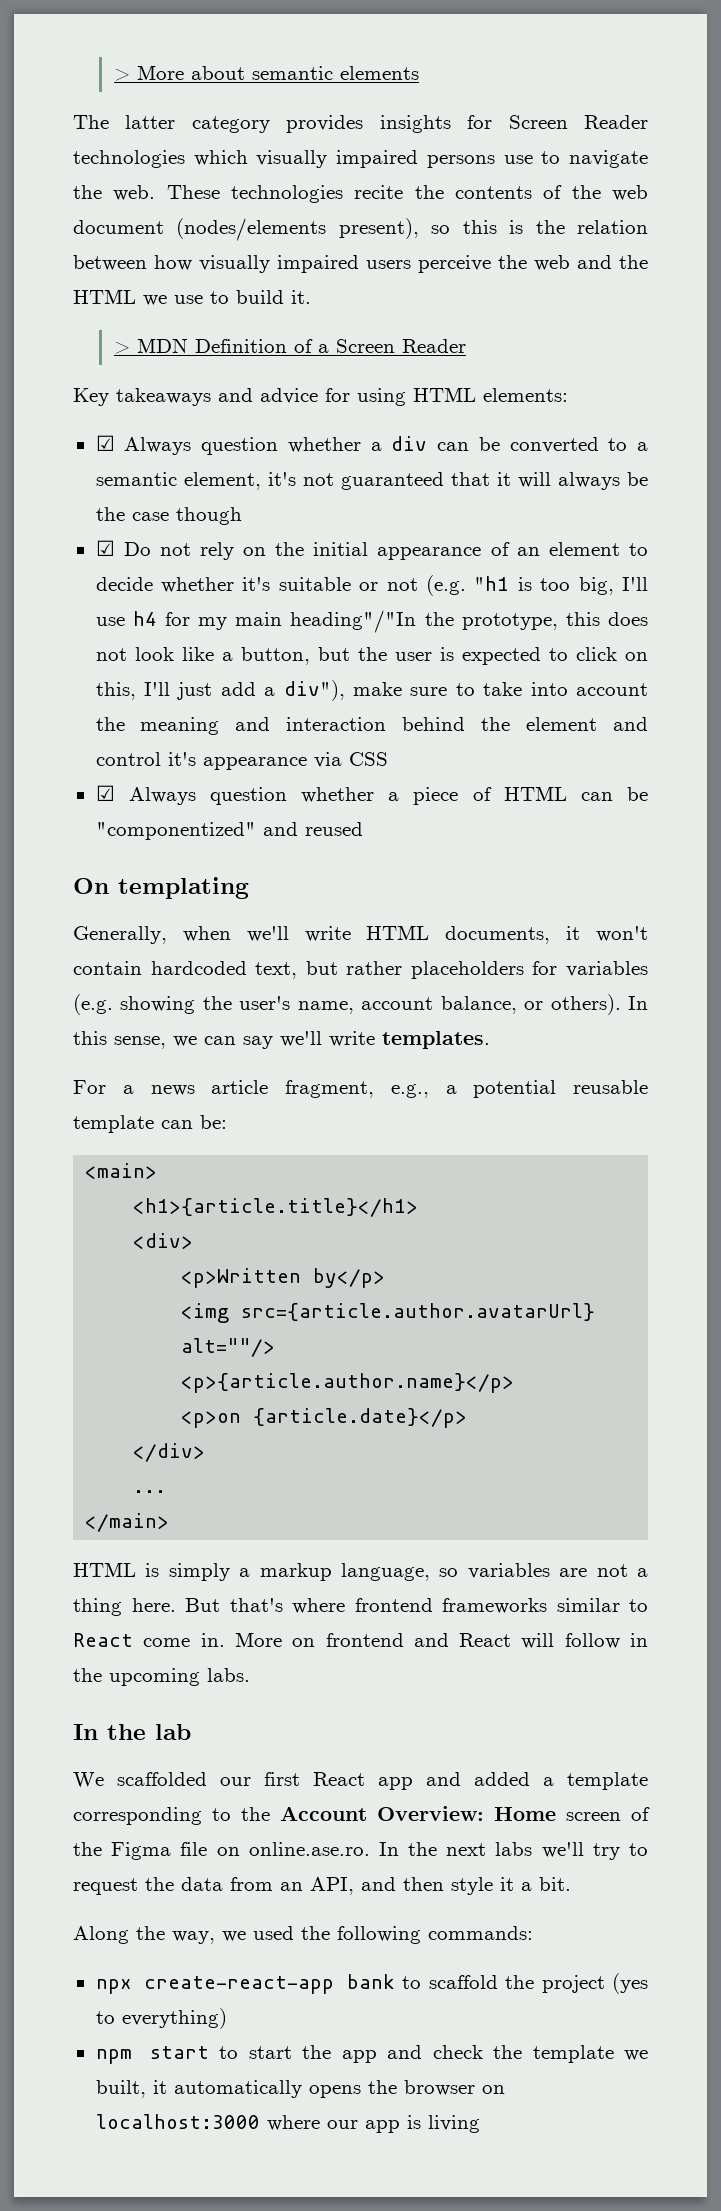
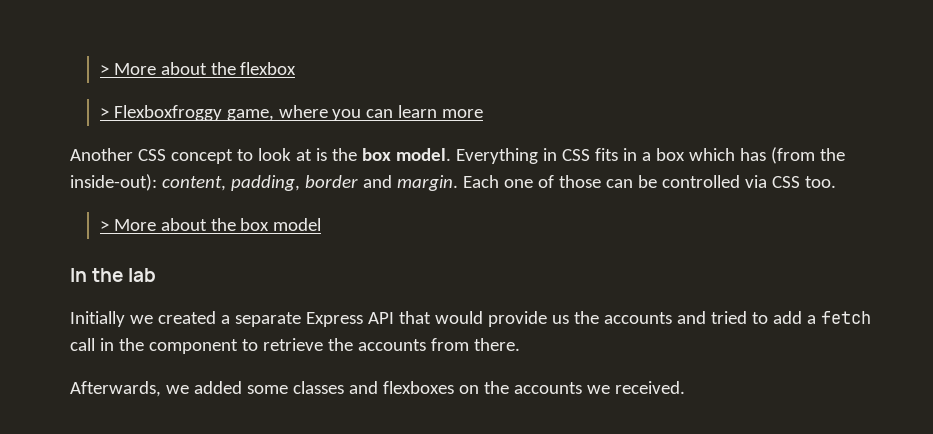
- > More about semantic elements
- The latter category provides insights for Screen Reader technologies which visually impaired persons use to navigate the web. These technologies recite the contents of the web document (nodes/elements present), so this is the relation between how visually impaired users perceive the web and the HTML we use to build it.
- > MDN Definition of a Screen Reader
- Key takeaways and advice for using HTML elements:
- ☑ Always question whether a div can be converted to a semantic element, it's not guaranteed that it will always be the case though
- ☑ Do not rely on the initial appearance of an element to decide whether it's suitable or not (e.g. "h1 is too big, I'll use h4 for my main heading"/"In the prototype, this does not look like a button, but the user is expected to click on this, I'll just add a div"), make sure to take into account the meaning and interaction behind the element and control it's appearance via CSS
- ☑ Always question whether a piece of HTML can be "componentized" and reused
- On templating
- Generally, when we'll write HTML documents, it won't contain hardcoded text, but rather placeholders for variables (e.g. showing the user's name, account balance, or others). In this sense, we can say we'll write templates.
- For a news article fragment, e.g., a potential reusable template can be:
- <main>
- <h1>{article.title}</h1>
- <div>
- <p>Written by</p>
- <img src={article.author.avatarUrl} alt=""/>
- <p>{article.author.name}</p>
- <p>on {article.date}</p>
- </div>
- ...
- </main>
- HTML is simply a markup language, so variables are not a thing here. But that's where frontend frameworks similar to React come in. More on frontend and React will follow in the upcoming labs.
+ > More about the flexbox
+ > Flexboxfroggy game, where you can learn more
+ Another CSS concept to look at is the box model. Everything in CSS fits in a box which has (from the inside-out): content, padding, border and margin. Each one of those can be controlled via CSS too.
+ > More about the box model
  In the lab
- We scaffolded our first React app and added a template corresponding to the Account Overview: Home screen of the Figma file on online.ase.ro. In the next labs we'll try to request the data from an API, and then style it a bit.
- Along the way, we used the following commands:
- npx create-react-app bank to scaffold the project (yes to everything)
- npm start to start the app and check the template we built, it automatically opens the browser on localhost:3000 where our app is living
+ Initially we created a separate Express API that would provide us the accounts and tried to add a fetch call in the component to retrieve the accounts from there.
+ Afterwards, we added some classes and flexboxes on the accounts we received.

